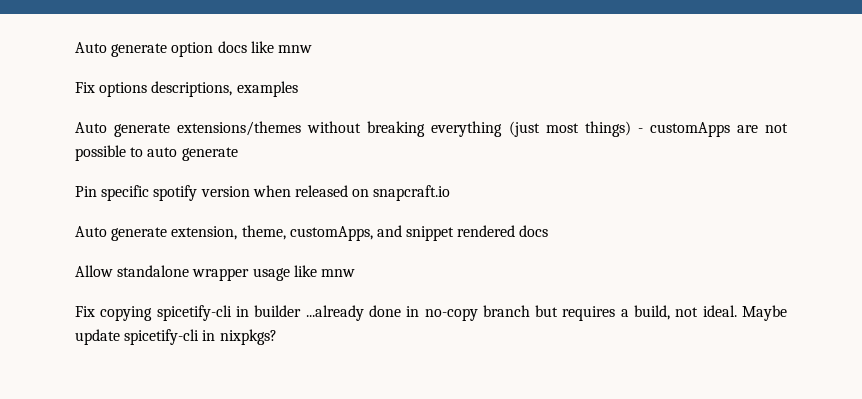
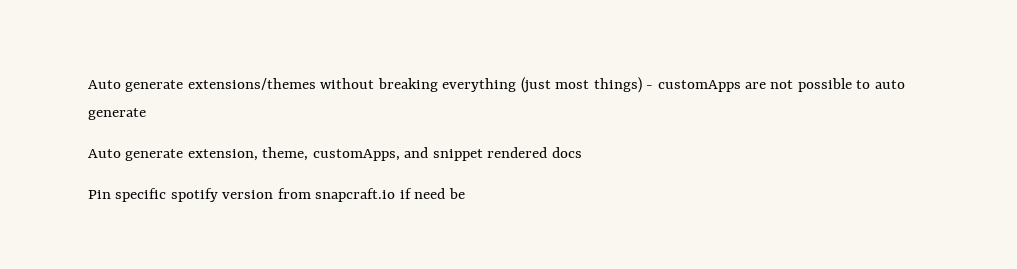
- Auto generate option docs like mnw
- Fix options descriptions, examples
- Pin specific spotify version when released on snapcraft.io
- Allow standalone wrapper usage like mnw
- Fix copying spicetify-cli in builder ...already done in no-copy branch but requires a build, not ideal. Maybe update spicetify-cli in nixpkgs?
+ Pin specific spotify version from snapcraft.io if need be

